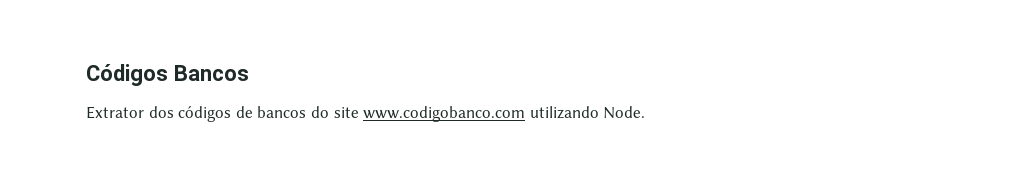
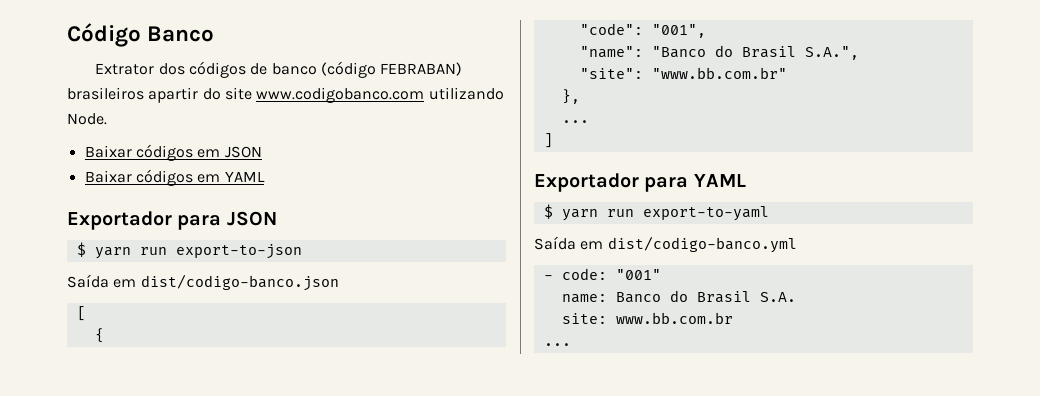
- Códigos Bancos
+ Código Banco
- Extrator dos códigos de bancos do site www.codigobanco.com utilizando Node.
+ Extrator dos códigos de banco (código FEBRABAN) brasileiros apartir do site www.codigobanco.com utilizando Node.
+ Baixar códigos em JSON
+ Baixar códigos em YAML
+ Exportador para JSON
+ $ yarn run export-to-json
+ Saída em dist/codigo-banco.json
+ [
+ {
+ "code": "001",
+ "name": "Banco do Brasil S.A.",
+ "site": "www.bb.com.br"
+ },
+ ...
+ ]
+ Exportador para YAML
+ $ yarn run export-to-yaml
+ Saída em dist/codigo-banco.yml
+ - code: "001"
+ name: Banco do Brasil S.A.
+ site: www.bb.com.br
+ ...

